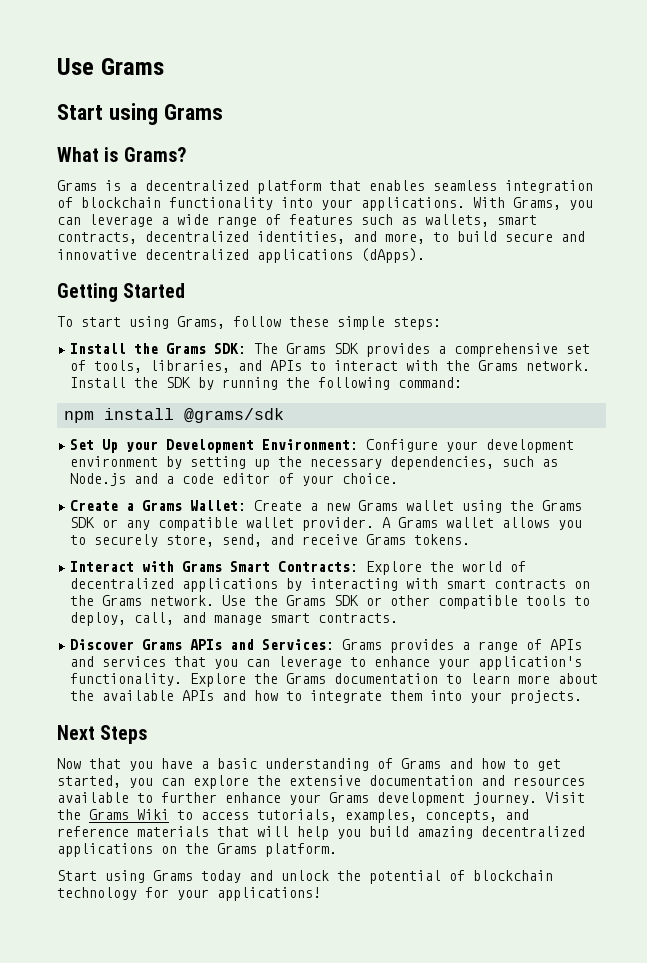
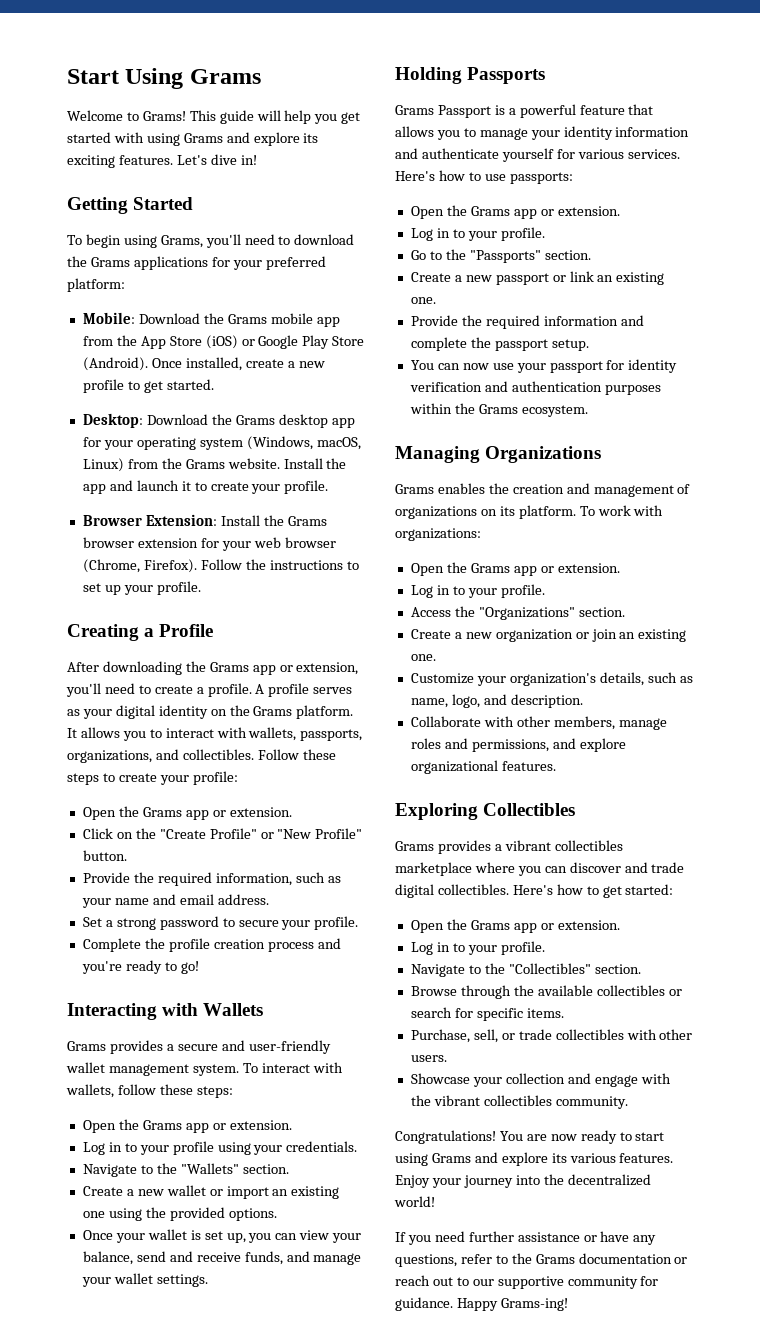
- Use Grams
- Start using Grams
- What is Grams?
- Grams is a decentralized platform that enables seamless integration of blockchain functionality into your applications. With Grams, you can leverage a wide range of features such as wallets, smart contracts, decentralized identities, and more, to build secure and innovative decentralized applications (dApps).
+ Start Using Grams
+ Welcome to Grams! This guide will help you get started with using Grams and explore its exciting features. Let's dive in!
- To start using Grams, follow these simple steps:
- Install the Grams SDK: The Grams SDK provides a comprehensive set of tools, libraries, and APIs to interact with the Grams network. Install the SDK by running the following command:
- npm install @grams/sdk
- Set Up your Development Environment: Configure your development environment by setting up the necessary dependencies, such as Node.js and a code editor of your choice.
- Create a Grams Wallet: Create a new Grams wallet using the Grams SDK or any compatible wallet provider. A Grams wallet allows you to securely store, send, and receive Grams tokens.
- Interact with Grams Smart Contracts: Explore the world of decentralized applications by interacting with smart contracts on the Grams network. Use the Grams SDK or other compatible tools to deploy, call, and manage smart contracts.
- Discover Grams APIs and Services: Grams provides a range of APIs and services that you can leverage to enhance your application's functionality. Explore the Grams documentation to learn more about the available APIs and how to integrate them into your projects.
- Next Steps
- Now that you have a basic understanding of Grams and how to get started, you can explore the extensive documentation and resources available to further enhance your Grams development journey. Visit the Grams Wiki to access tutorials, examples, concepts, and reference materials that will help you build amazing decentralized applications on the Grams platform.
- Start using Grams today and unlock the potential of blockchain technology for your applications!
+ To begin using Grams, you'll need to download the Grams applications for your preferred platform:
+ Mobile: Download the Grams mobile app from the App Store (iOS) or Google Play Store (Android). Once installed, create a new profile to get started.
+ Desktop: Download the Grams desktop app for your operating system (Windows, macOS, Linux) from the Grams website. Install the app and launch it to create your profile.
+ Browser Extension: Install the Grams browser extension for your web browser (Chrome, Firefox). Follow the instructions to set up your profile.
+ Creating a Profile
+ After downloading the Grams app or extension, you'll need to create a profile. A profile serves as your digital identity on the Grams platform. It allows you to interact with wallets, passports, organizations, and collectibles. Follow these steps to create your profile:
+ Open the Grams app or extension.
+ Click on the "Create Profile" or "New Profile" button.
+ Provide the required information, such as your name and email address.
+ Set a strong password to secure your profile.
+ Complete the profile creation process and you're ready to go!
+ Interacting with Wallets
+ Grams provides a secure and user-friendly wallet management system. To interact with wallets, follow these steps:
+ Open the Grams app or extension.
+ Log in to your profile using your credentials.
+ Navigate to the "Wallets" section.
+ Create a new wallet or import an existing one using the provided options.
+ Once your wallet is set up, you can view your balance, send and receive funds, and manage your wallet settings.
+ Holding Passports
+ Grams Passport is a powerful feature that allows you to manage your identity information and authenticate yourself for various services. Here's how to use passports:
+ Open the Grams app or extension.
+ Log in to your profile.
+ Go to the "Passports" section.
+ Create a new passport or link an existing one.
+ Provide the required information and complete the passport setup.
+ You can now use your passport for identity verification and authentication purposes within the Grams ecosystem.
+ Managing Organizations
+ Grams enables the creation and management of organizations on its platform. To work with organizations:
+ Open the Grams app or extension.
+ Log in to your profile.
+ Access the "Organizations" section.
+ Create a new organization or join an existing one.
+ Customize your organization's details, such as name, logo, and description.
+ Collaborate with other members, manage roles and permissions, and explore organizational features.
+ Exploring Collectibles
+ Grams provides a vibrant collectibles marketplace where you can discover and trade digital collectibles. Here's how to get started:
+ Open the Grams app or extension.
+ Log in to your profile.
+ Navigate to the "Collectibles" section.
+ Browse through the available collectibles or search for specific items.
+ Purchase, sell, or trade collectibles with other users.
+ Showcase your collection and engage with the vibrant collectibles community.
+ Congratulations! You are now ready to start using Grams and explore its various features. Enjoy your journey into the decentralized world!
+ If you need further assistance or have any questions, refer to the Grams documentation or reach out to our supportive community for guidance. Happy Grams-ing!

